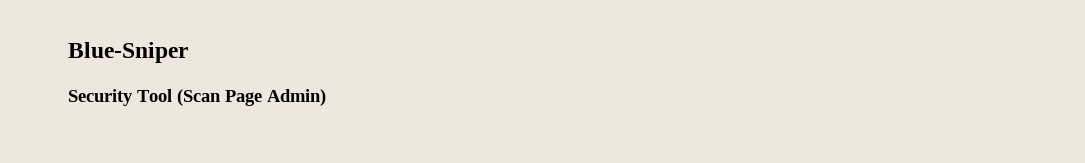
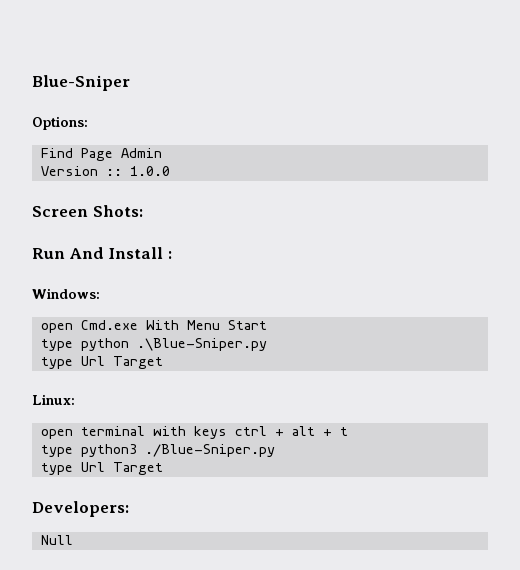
- Security Tool (Scan Page Admin)
+ Options:
+ Find Page Admin
+ Version :: 1.0.0
+ Screen Shots:
+ Run And Install :
+ Windows:
+ open Cmd.exe With Menu Start
+ type python .\Blue-Sniper.py
+ type Url Target
+ Linux:
+ open terminal with keys ctrl + alt + t
+ type python3 ./Blue-Sniper.py
+ type Url Target
+ Developers:
+ Null

